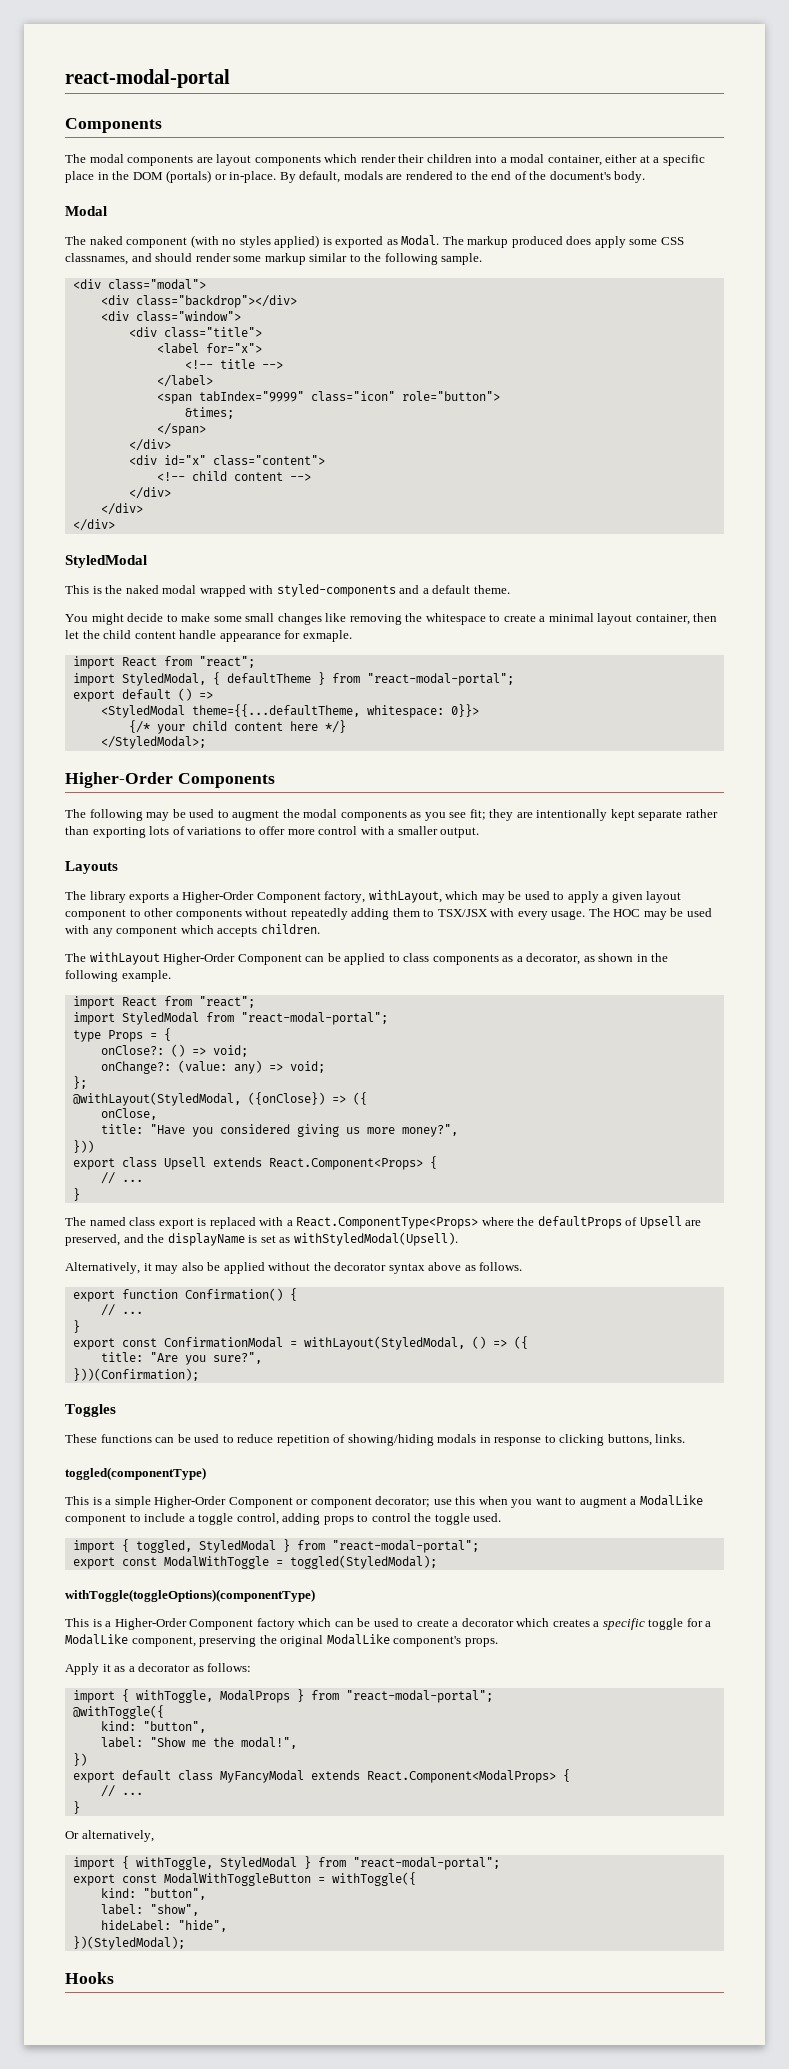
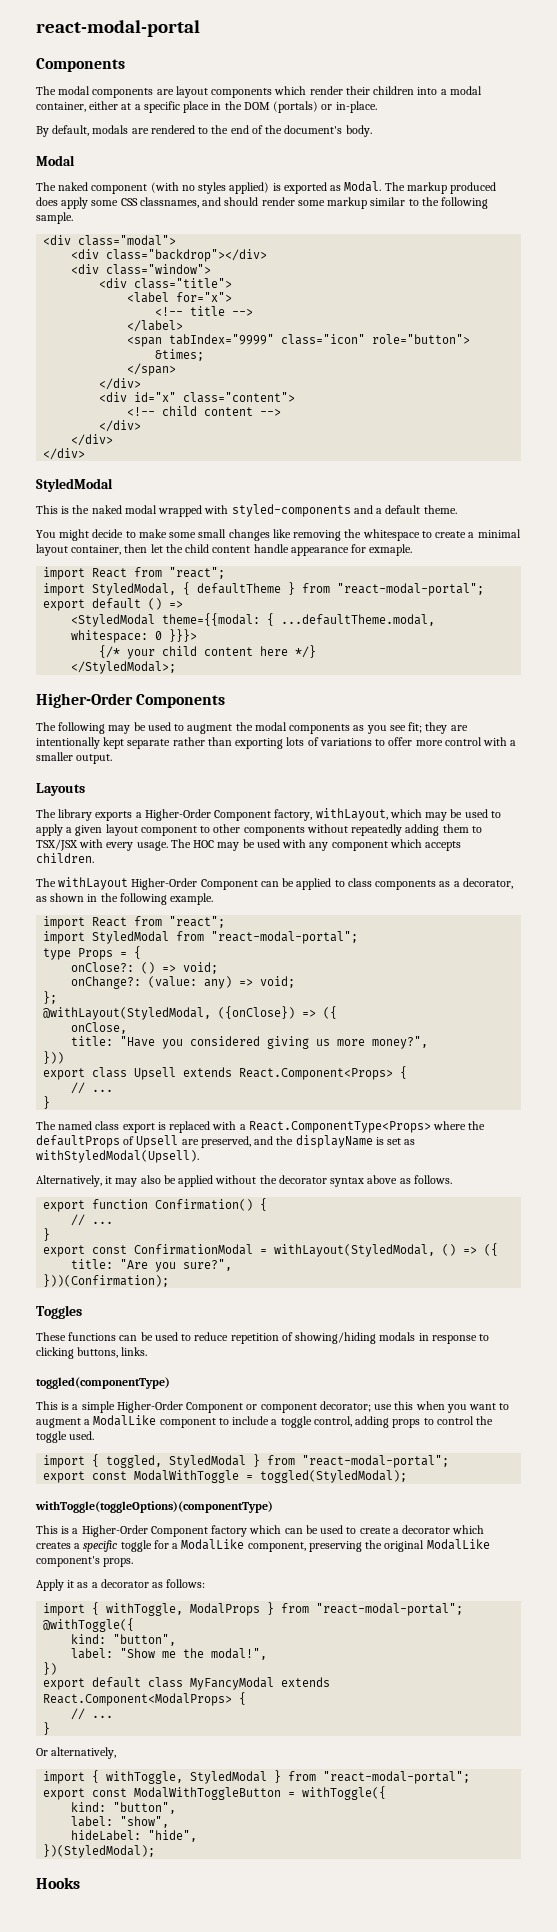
- The modal components are layout components which render their children into a modal container, either at a specific place in the DOM (portals) or in-place. By default, modals are rendered to the end of the document's body.
+ The modal components are layout components which render their children into a modal container, either at a specific place in the DOM (portals) or in-place.
+ By default, modals are rendered to the end of the document's body.
- <StyledModal theme={{...defaultTheme, whitespace: 0}}>
+ <StyledModal theme={{modal: { ...defaultTheme.modal, whitespace: 0 }}}>

